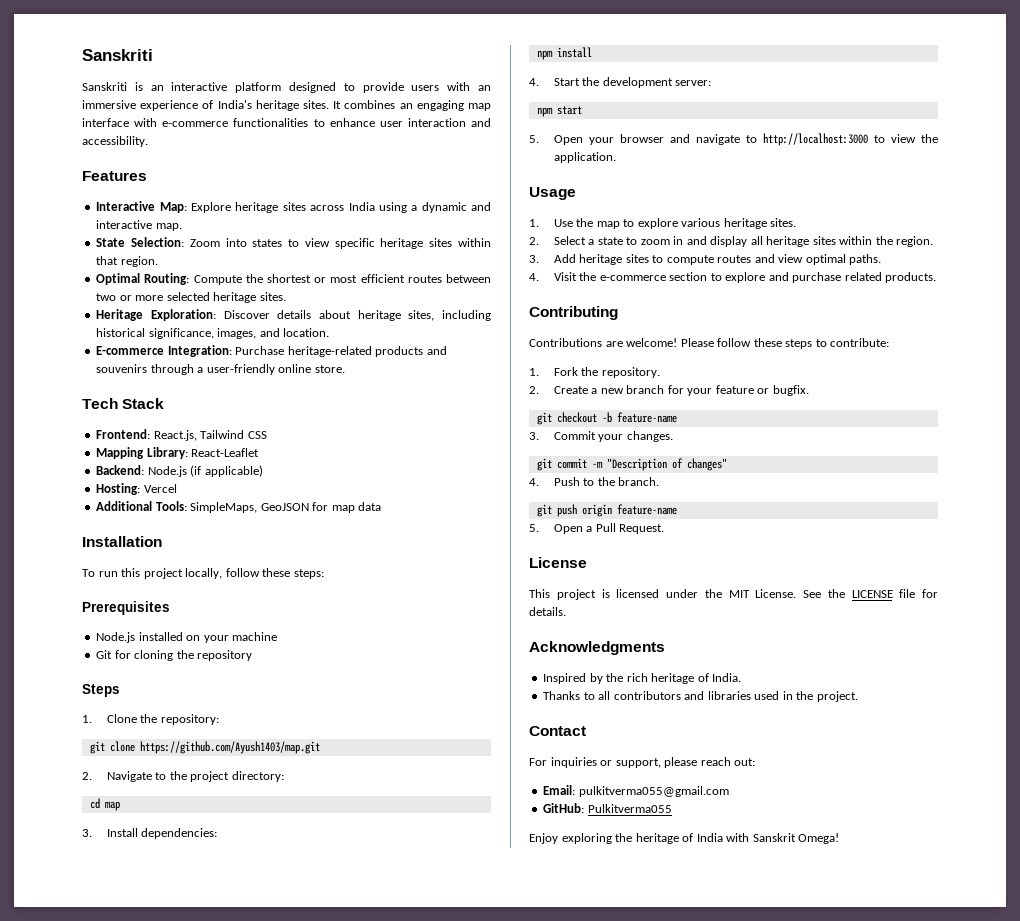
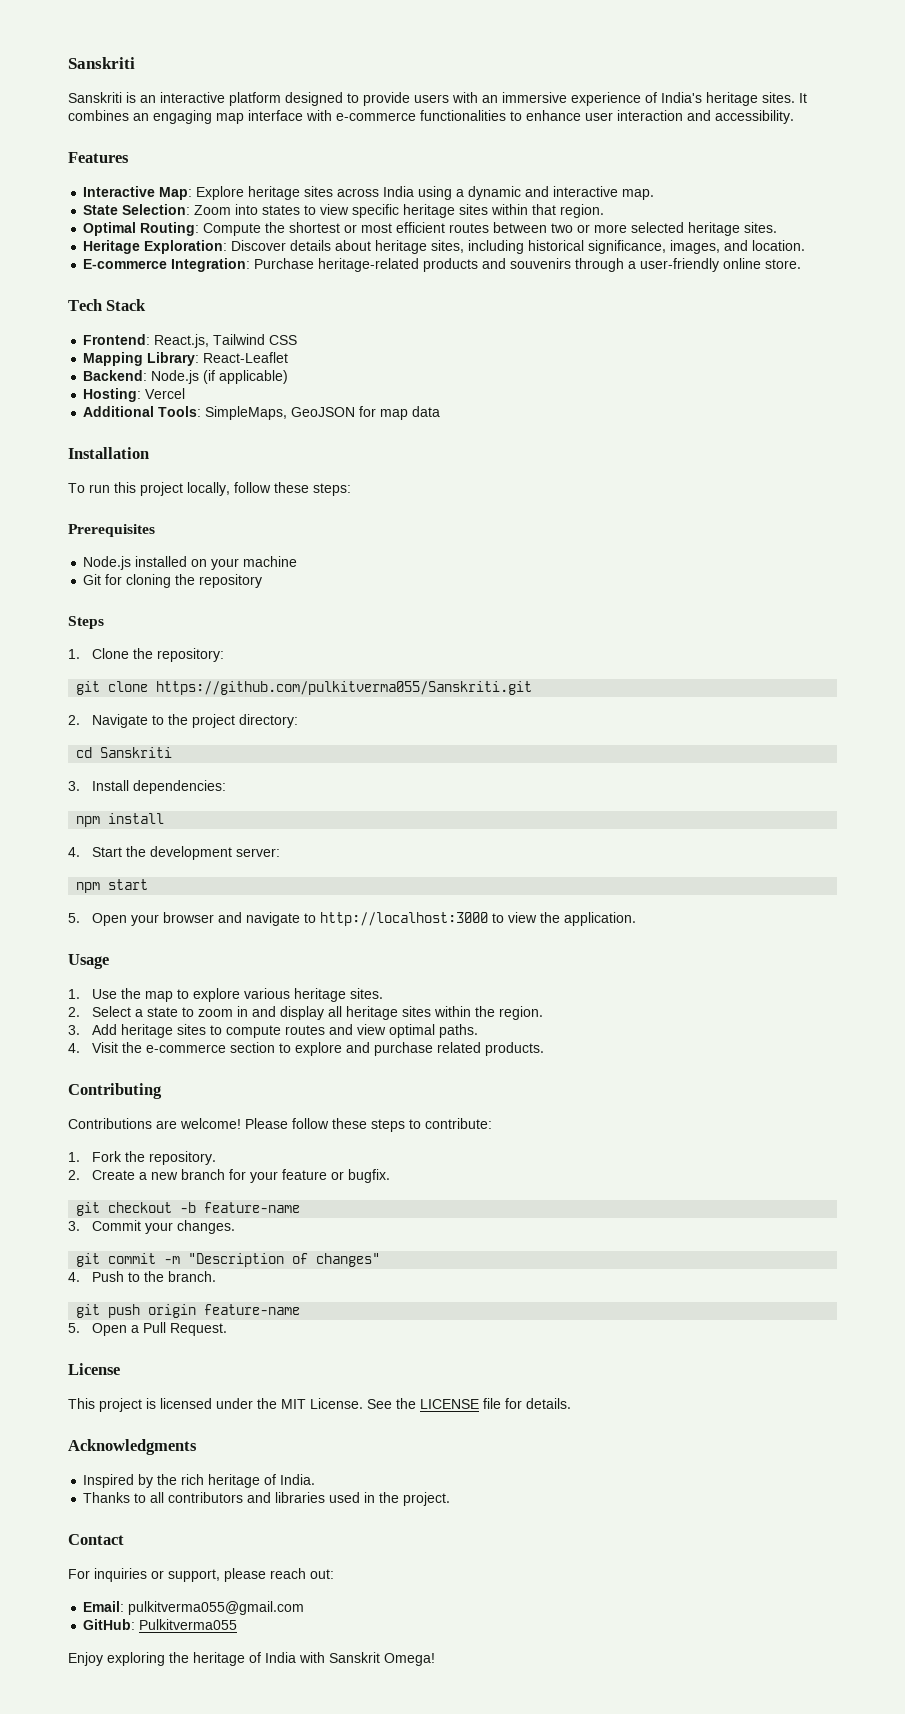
- git clone https://github.com/Ayush1403/map.git
+ git clone https://github.com/pulkitverma055/Sanskriti.git
- cd map
+ cd Sanskriti

